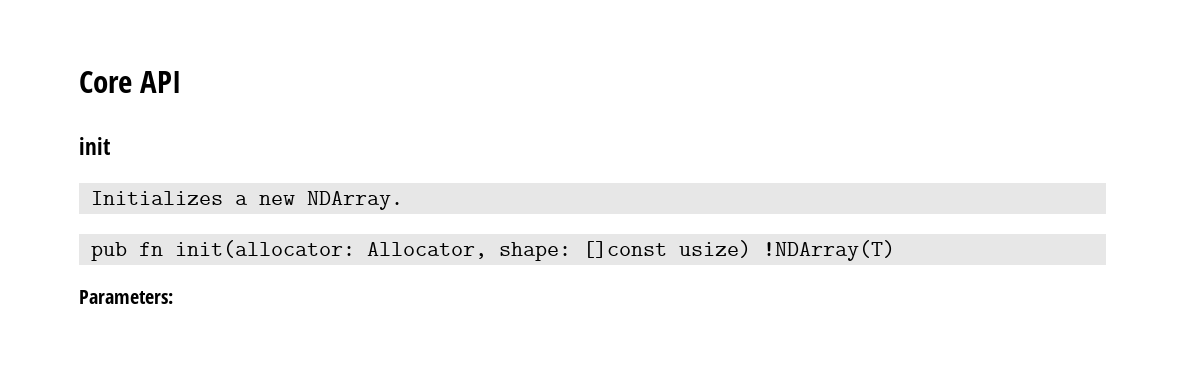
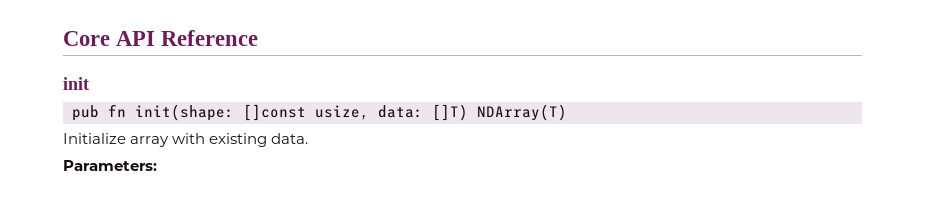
- Core API
+ Core API Reference
- Initializes a new NDArray.
- pub fn init(allocator: Allocator, shape: []const usize) !NDArray(T)
+ pub fn init(shape: []const usize, data: []T) NDArray(T)
+ Initialize array with existing data.

